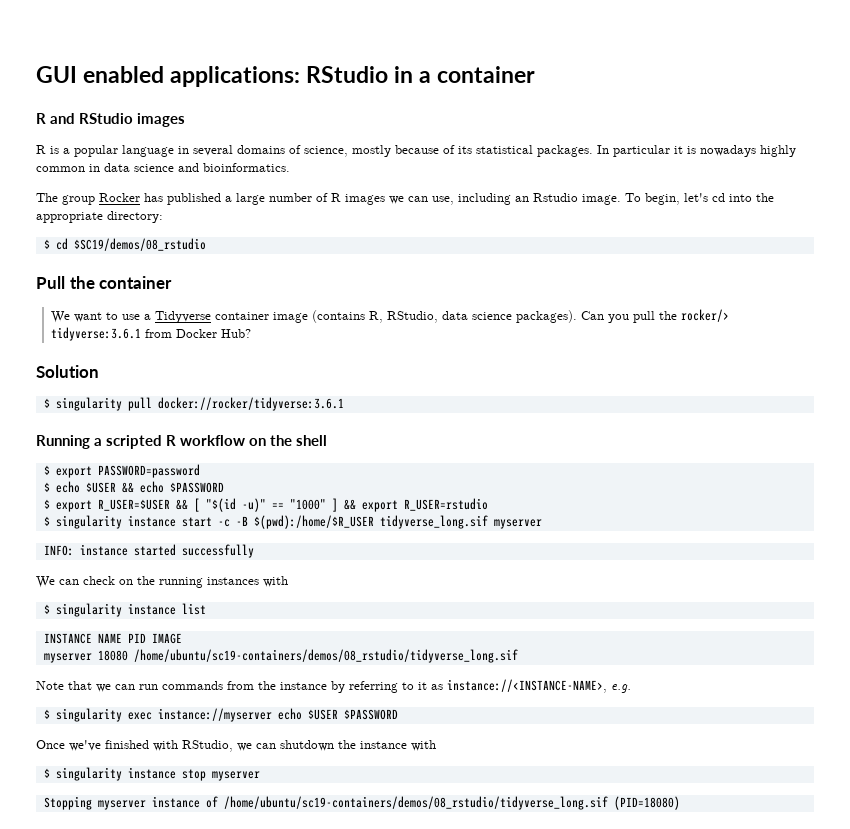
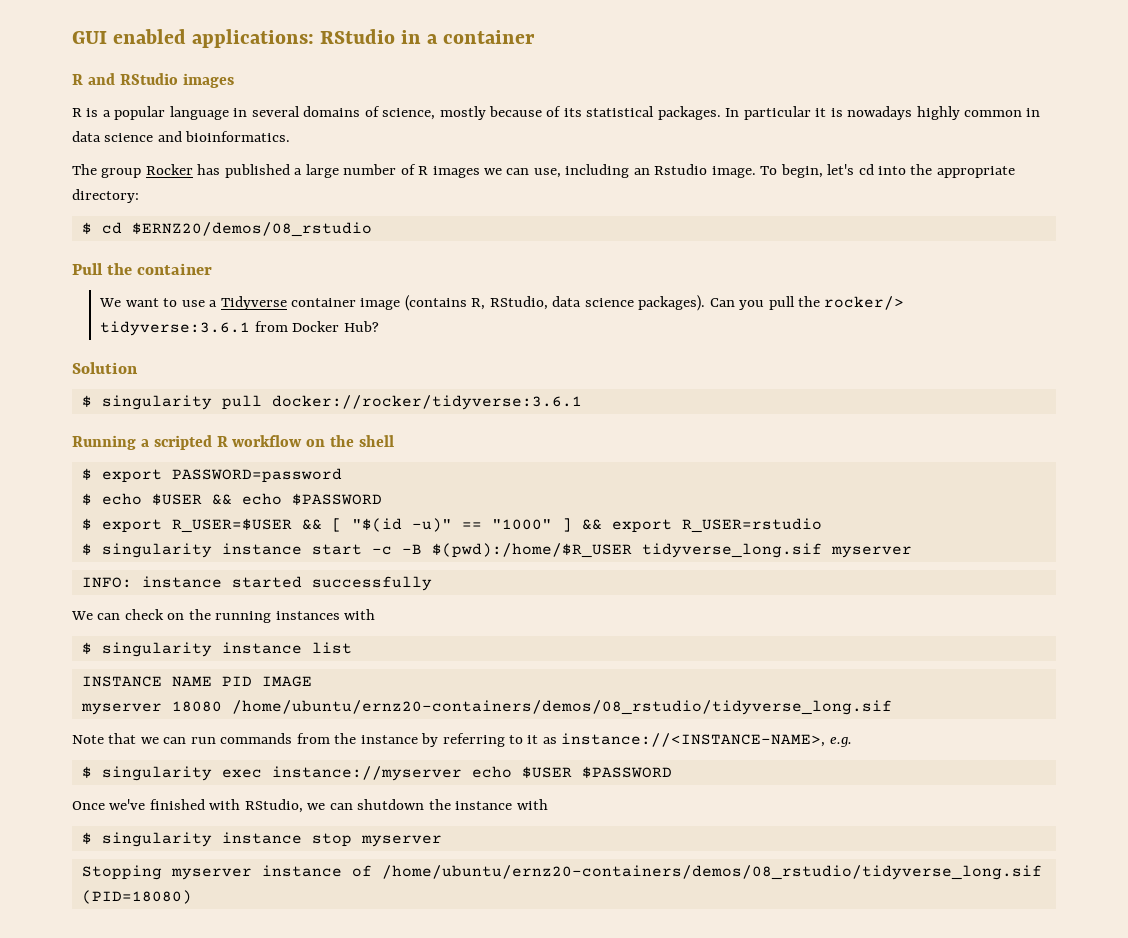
- $ cd $SC19/demos/08_rstudio
+ $ cd $ERNZ20/demos/08_rstudio
- myserver 18080 /home/ubuntu/sc19-containers/demos/08_rstudio/tidyverse_long.sif
+ myserver 18080 /home/ubuntu/ernz20-containers/demos/08_rstudio/tidyverse_long.sif
- Stopping myserver instance of /home/ubuntu/sc19-containers/demos/08_rstudio/tidyverse_long.sif (PID=18080)
+ Stopping myserver instance of /home/ubuntu/ernz20-containers/demos/08_rstudio/tidyverse_long.sif (PID=18080)

